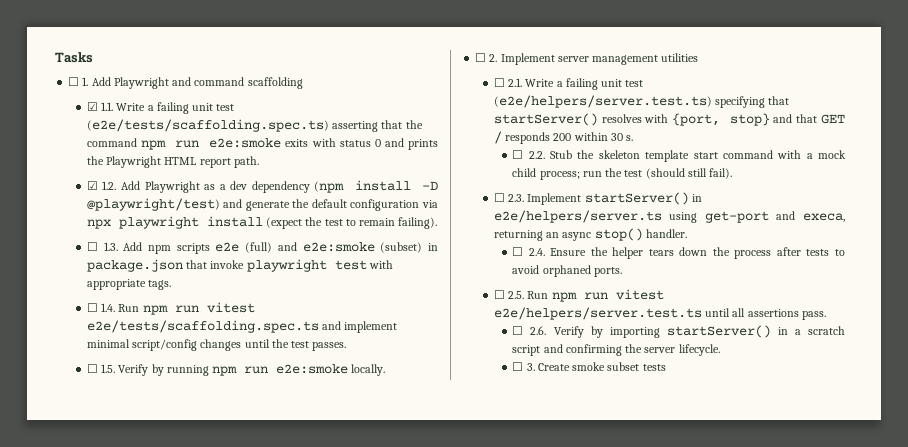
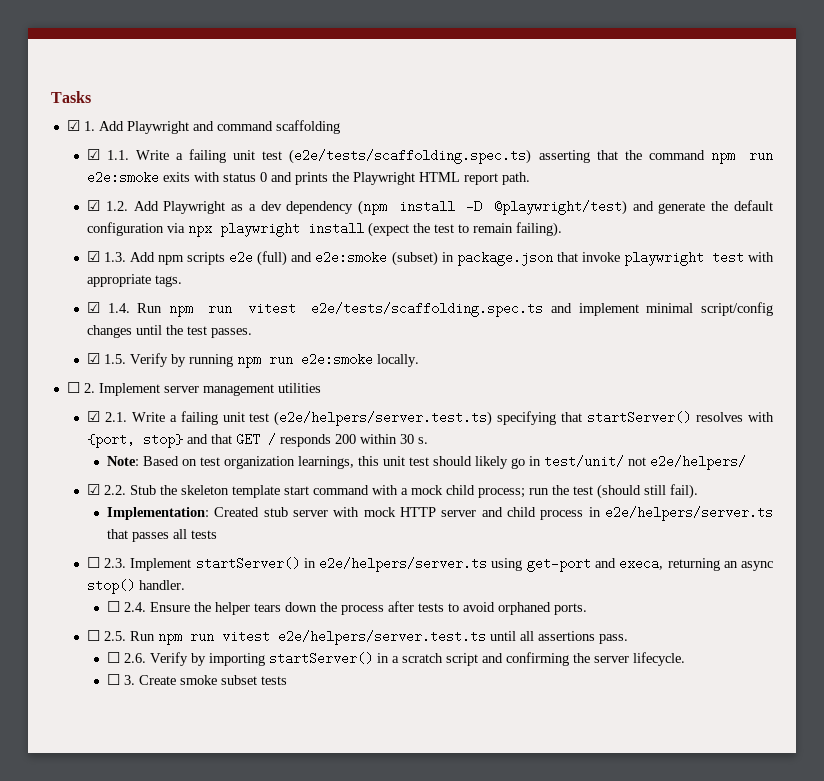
- ☐ 1. Add Playwright and command scaffolding
+ ☑ 1. Add Playwright and command scaffolding
- ☐ 1.3. Add npm scripts e2e (full) and e2e:smoke (subset) in package.json that invoke playwright test with appropriate tags.
+ ☑ 1.3. Add npm scripts e2e (full) and e2e:smoke (subset) in package.json that invoke playwright test with appropriate tags.
- ☐ 1.4. Run npm run vitest e2e/tests/scaffolding.spec.ts and implement minimal script/config changes until the test passes.
+ ☑ 1.4. Run npm run vitest e2e/tests/scaffolding.spec.ts and implement minimal script/config changes until the test passes.
- ☐ 1.5. Verify by running npm run e2e:smoke locally.
+ ☑ 1.5. Verify by running npm run e2e:smoke locally.
- ☐ 2.1. Write a failing unit test (e2e/helpers/server.test.ts) specifying that startServer() resolves with {port, stop} and that GET / responds 200 within 30 s.
+ ☑ 2.1. Write a failing unit test (e2e/helpers/server.test.ts) specifying that startServer() resolves with {port, stop} and that GET / responds 200 within 30 s.
- ☐ 2.2. Stub the skeleton template start command with a mock child process; run the test (should still fail).
+ Note: Based on test organization learnings, this unit test should likely go in test/unit/ not e2e/helpers/
+ ☑ 2.2. Stub the skeleton template start command with a mock child process; run the test (should still fail).
+ Implementation: Created stub server with mock HTTP server and child process in e2e/helpers/server.ts that passes all tests

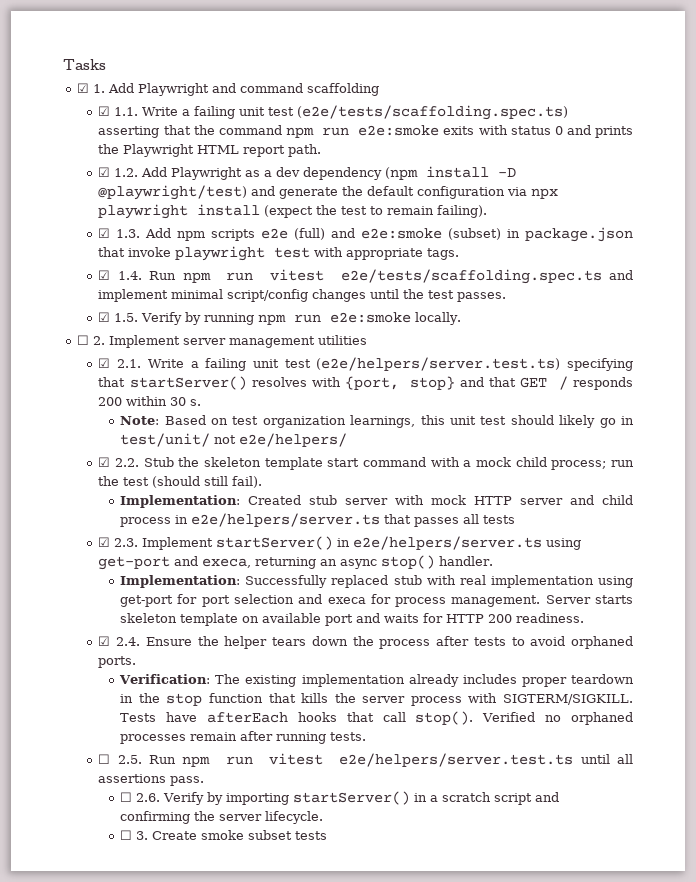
- ☐ 2.3. Implement startServer() in e2e/helpers/server.ts using get-port and execa, returning an async stop() handler.
+ ☑ 2.3. Implement startServer() in e2e/helpers/server.ts using get-port and execa, returning an async stop() handler.
- ☐ 2.4. Ensure the helper tears down the process after tests to avoid orphaned ports.
+ Implementation: Successfully replaced stub with real implementation using get-port for port selection and execa for process management. Server starts skeleton template on available port and waits for HTTP 200 readiness.
+ ☑ 2.4. Ensure the helper tears down the process after tests to avoid orphaned ports.
+ Verification: The existing implementation already includes proper teardown in the stop function that kills the server process with SIGTERM/SIGKILL. Tests have afterEach hooks that call stop(). Verified no orphaned processes remain after running tests.

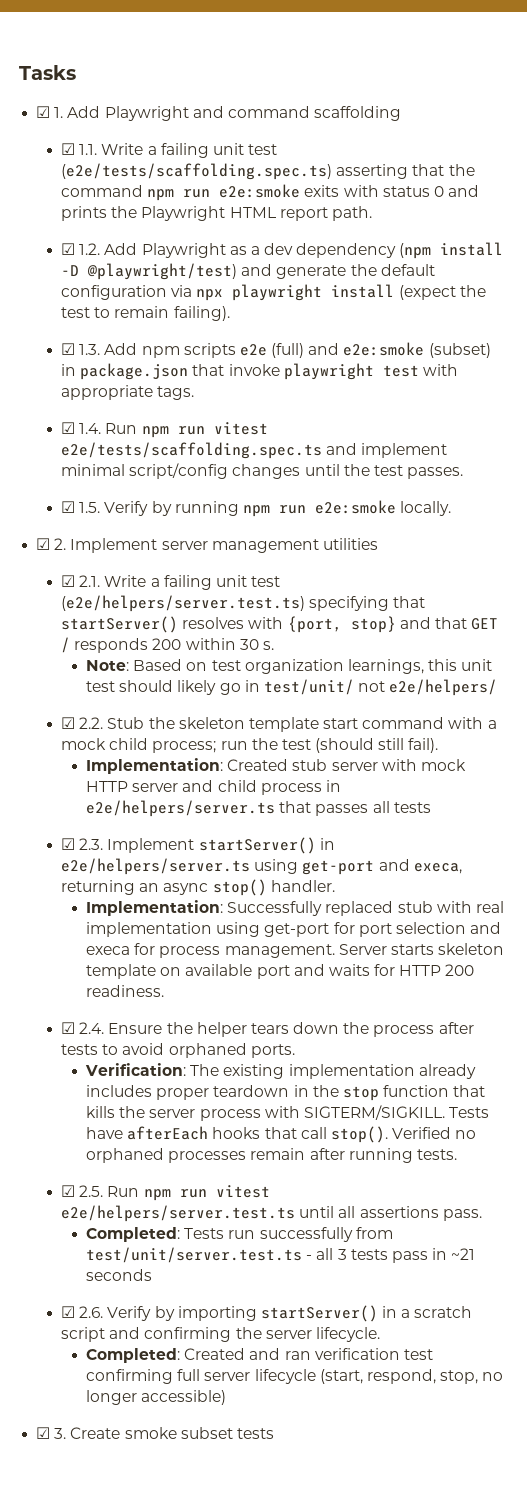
- ☐ 2. Implement server management utilities
+ ☑ 2. Implement server management utilities
- ☐ 2.5. Run npm run vitest e2e/helpers/server.test.ts until all assertions pass.
+ ☑ 2.5. Run npm run vitest e2e/helpers/server.test.ts until all assertions pass.
- ☐ 2.6. Verify by importing startServer() in a scratch script and confirming the server lifecycle.
+ Completed: Tests run successfully from test/unit/server.test.ts - all 3 tests pass in ~21 seconds
+ ☑ 2.6. Verify by importing startServer() in a scratch script and confirming the server lifecycle.
- ☐ 3. Create smoke subset tests
+ Completed: Created and ran verification test confirming full server lifecycle (start, respond, stop, no longer accessible)
+ ☑ 3. Create smoke subset tests

